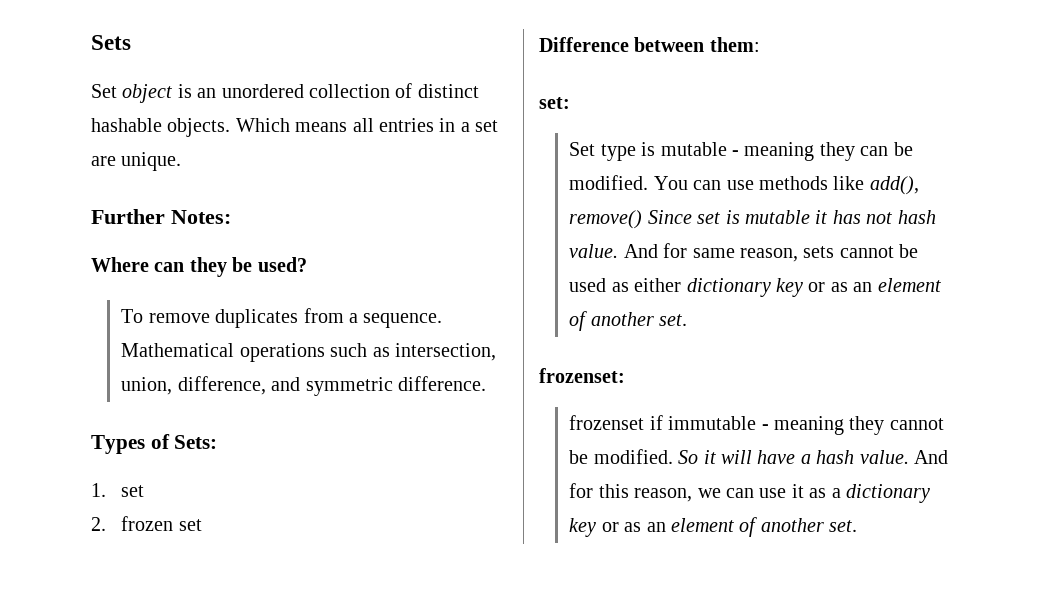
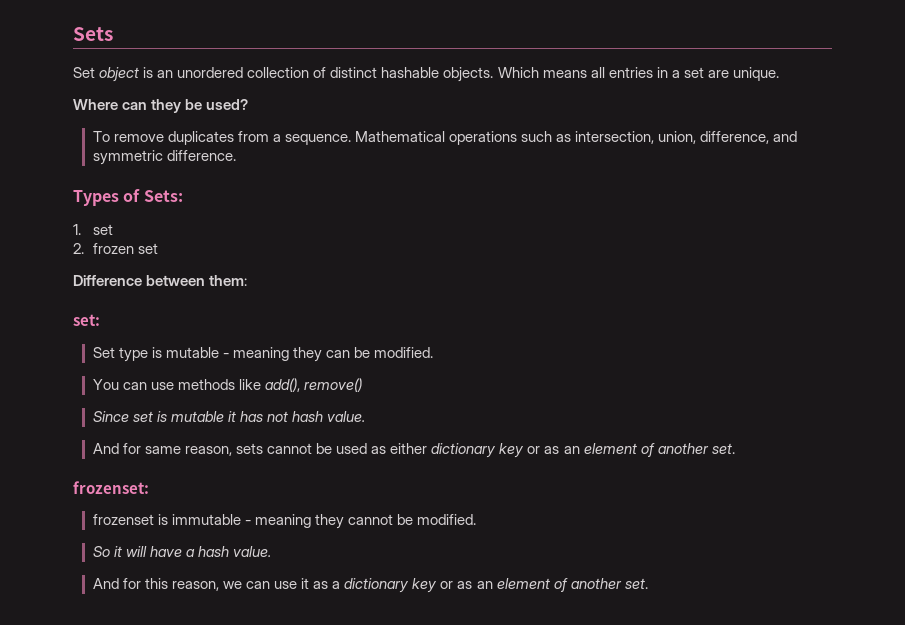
- Further Notes:
- Set type is mutable - meaning they can be modified. You can use methods like add(), remove() Since set is mutable it has not hash value. And for same reason, sets cannot be used as either dictionary key or as an element of another set.
+ Set type is mutable - meaning they can be modified.
+ You can use methods like add(), remove()
+ Since set is mutable it has not hash value.
+ And for same reason, sets cannot be used as either dictionary key or as an element of another set.
- frozenset if immutable - meaning they cannot be modified. So it will have a hash value. And for this reason, we can use it as a dictionary key or as an element of another set.
+ frozenset is immutable - meaning they cannot be modified.
+ So it will have a hash value.
+ And for this reason, we can use it as a dictionary key or as an element of another set.

